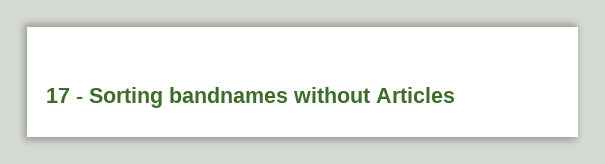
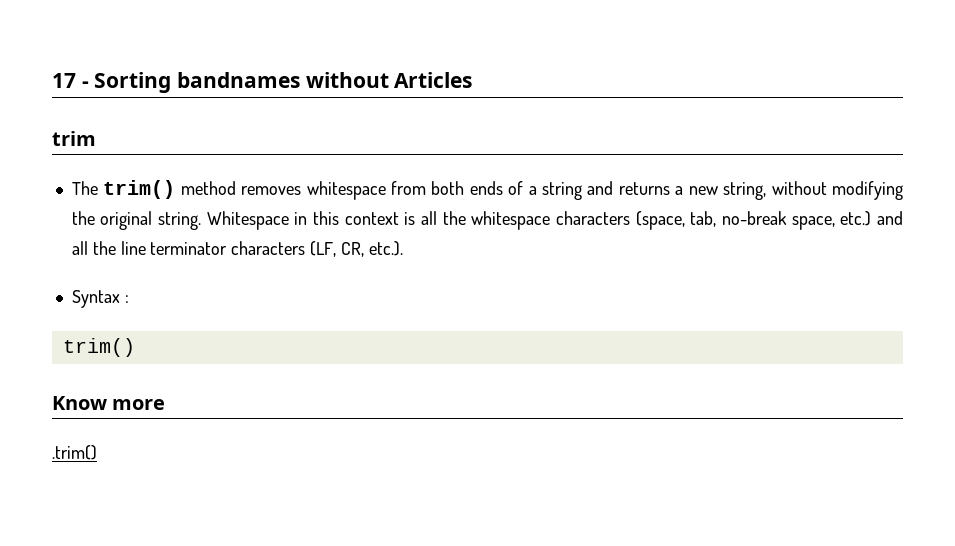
+ trim
+ The trim() method removes whitespace from both ends of a string and returns a new string, without modifying the original string. Whitespace in this context is all the whitespace characters (space, tab, no-break space, etc.) and all the line terminator characters (LF, CR, etc.).
+ Syntax :
+ trim()
+ Know more
+ .trim()

